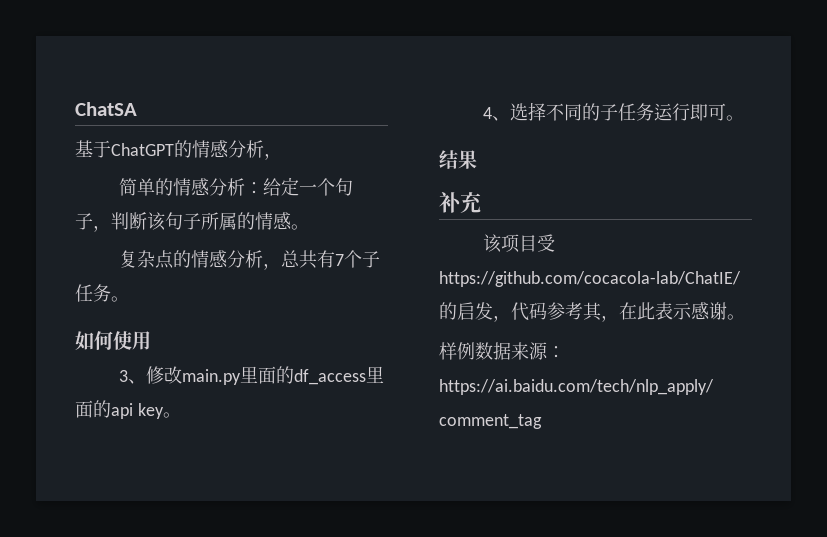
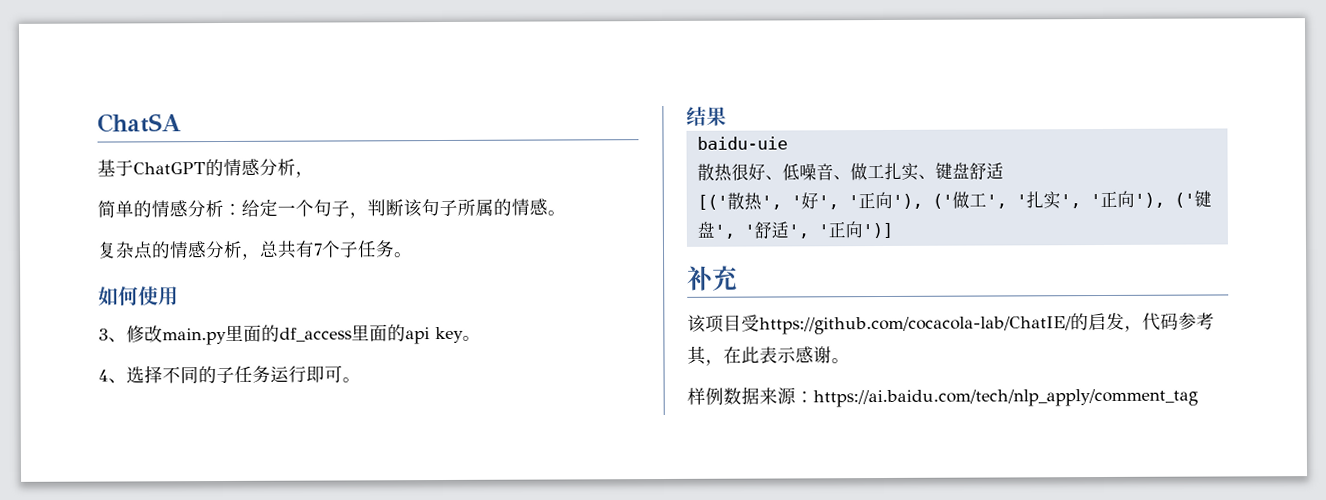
+ baidu-uie
+ 散热很好、低噪音、做工扎实、键盘舒适
+ [('散热', '好', '正向'), ('做工', '扎实', '正向'), ('键盘', '舒适', '正向')]

